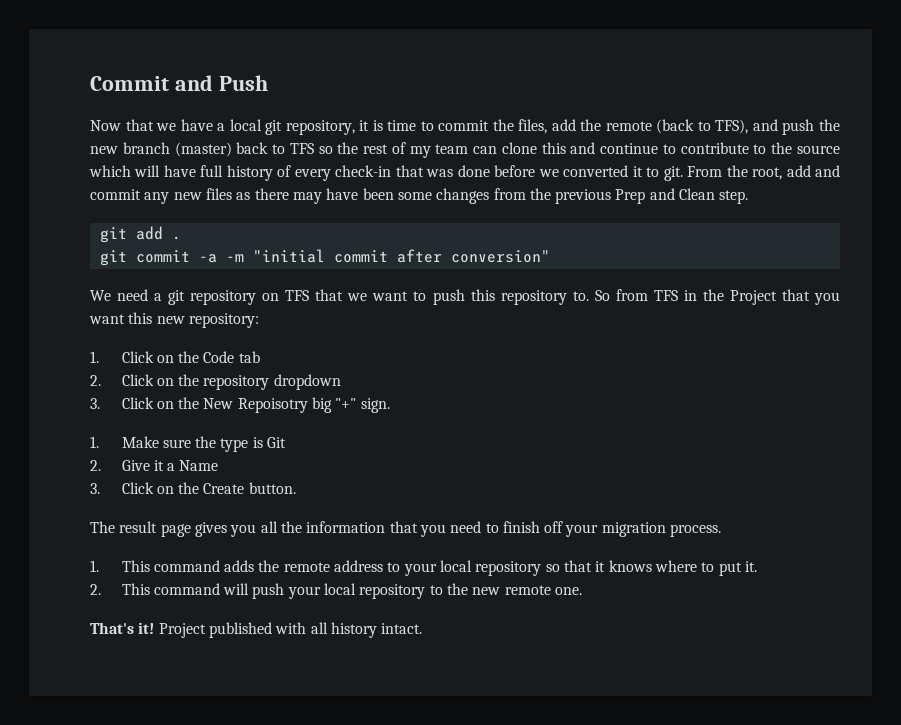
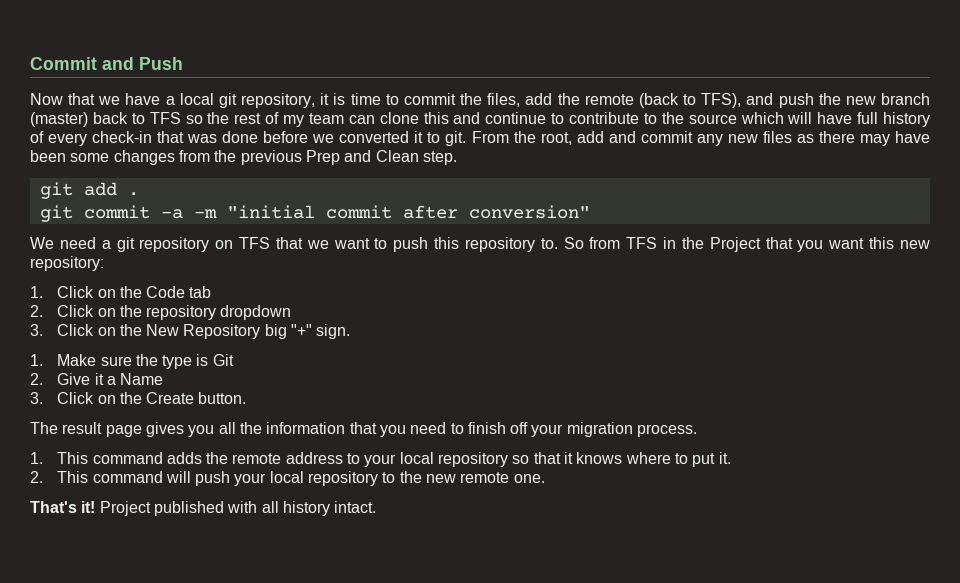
- 3. Click on the New Repoisotry big "+" sign.
+ 3. Click on the New Repository big "+" sign.

